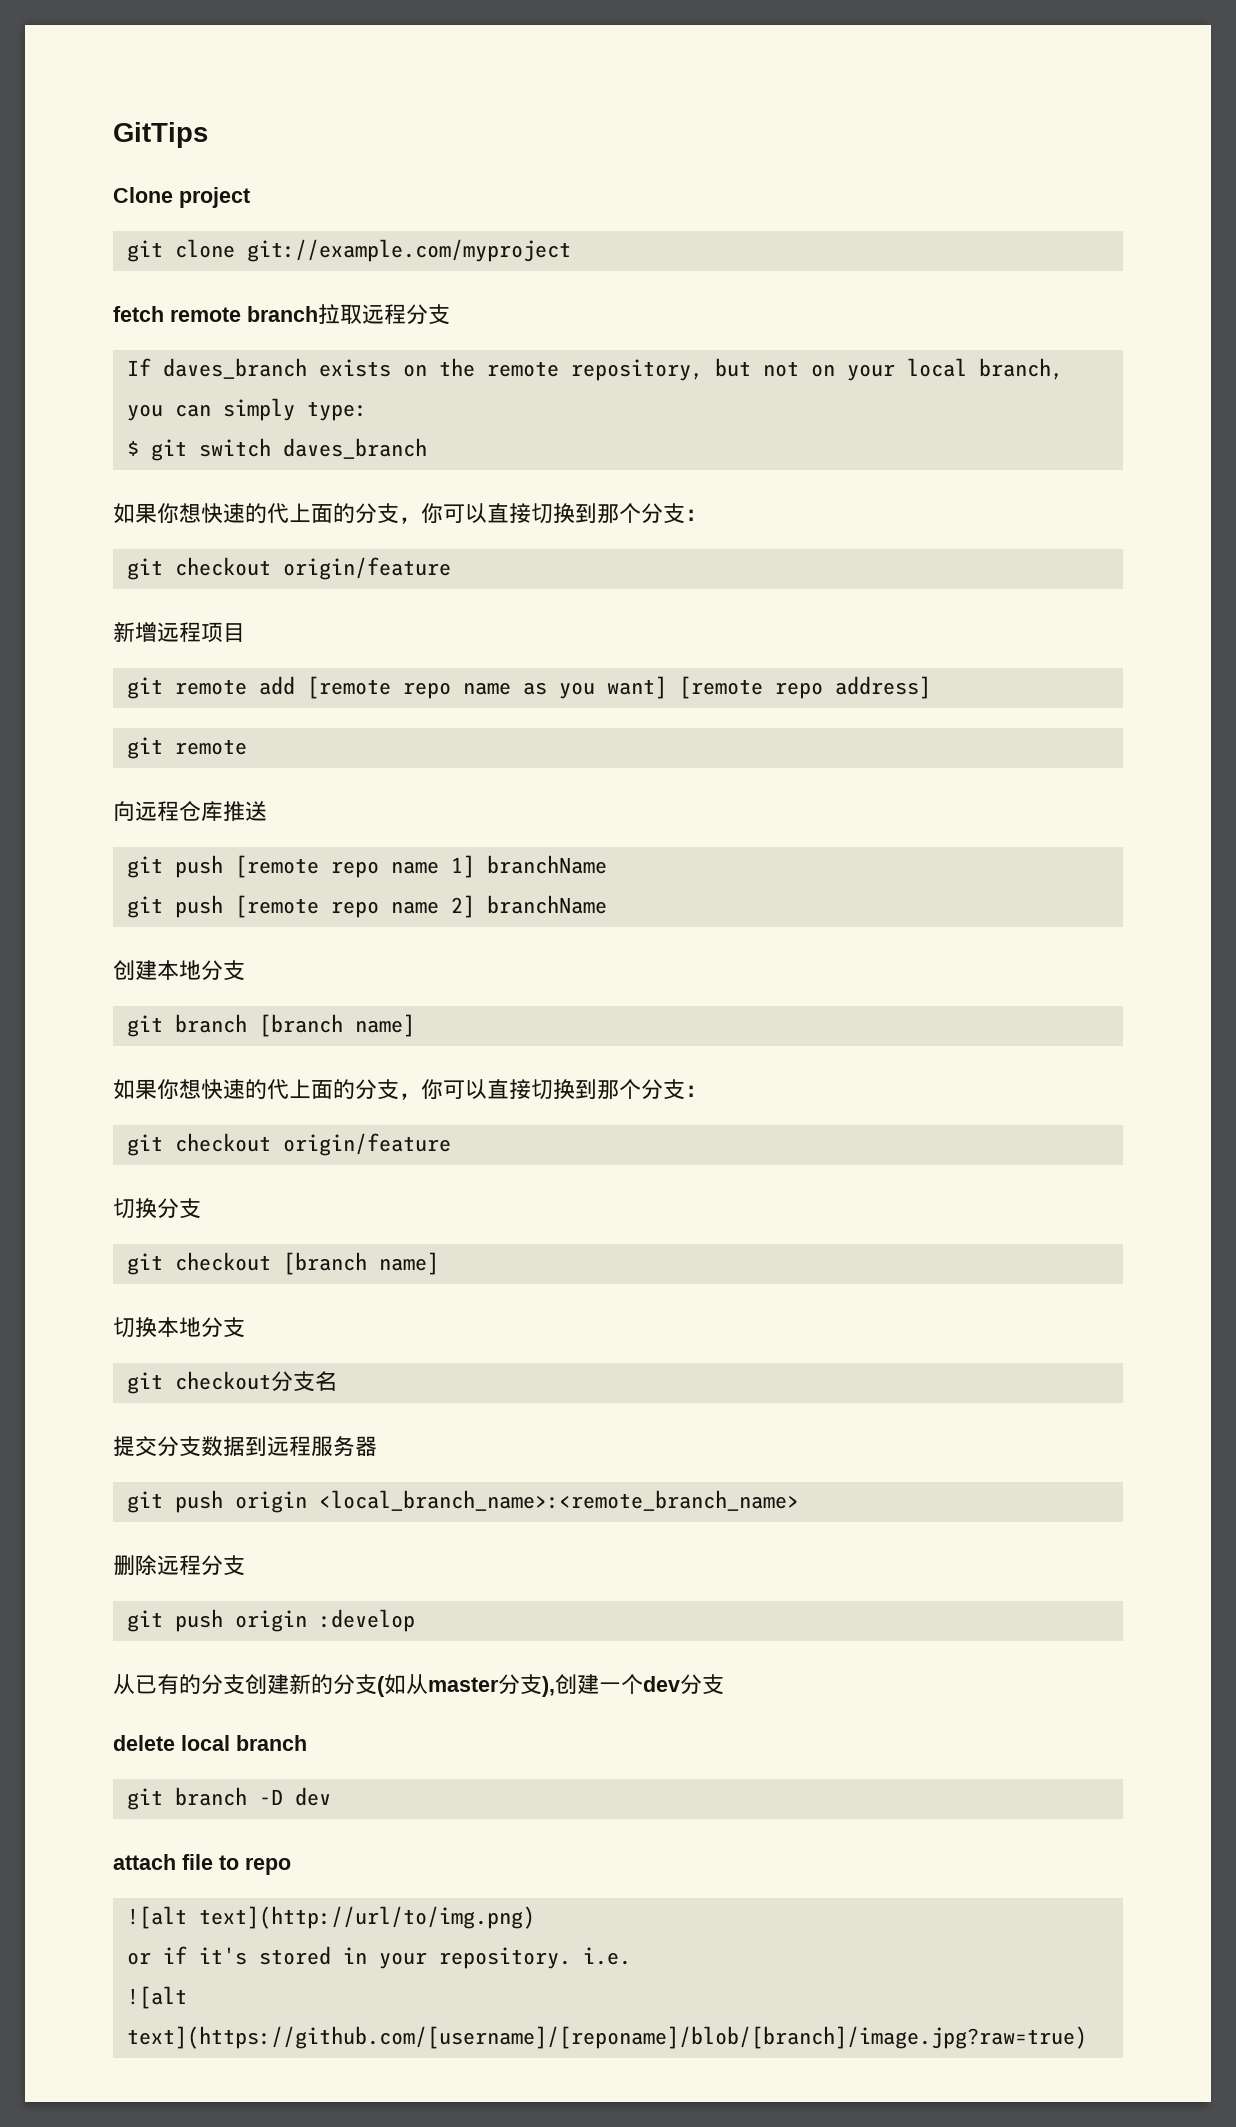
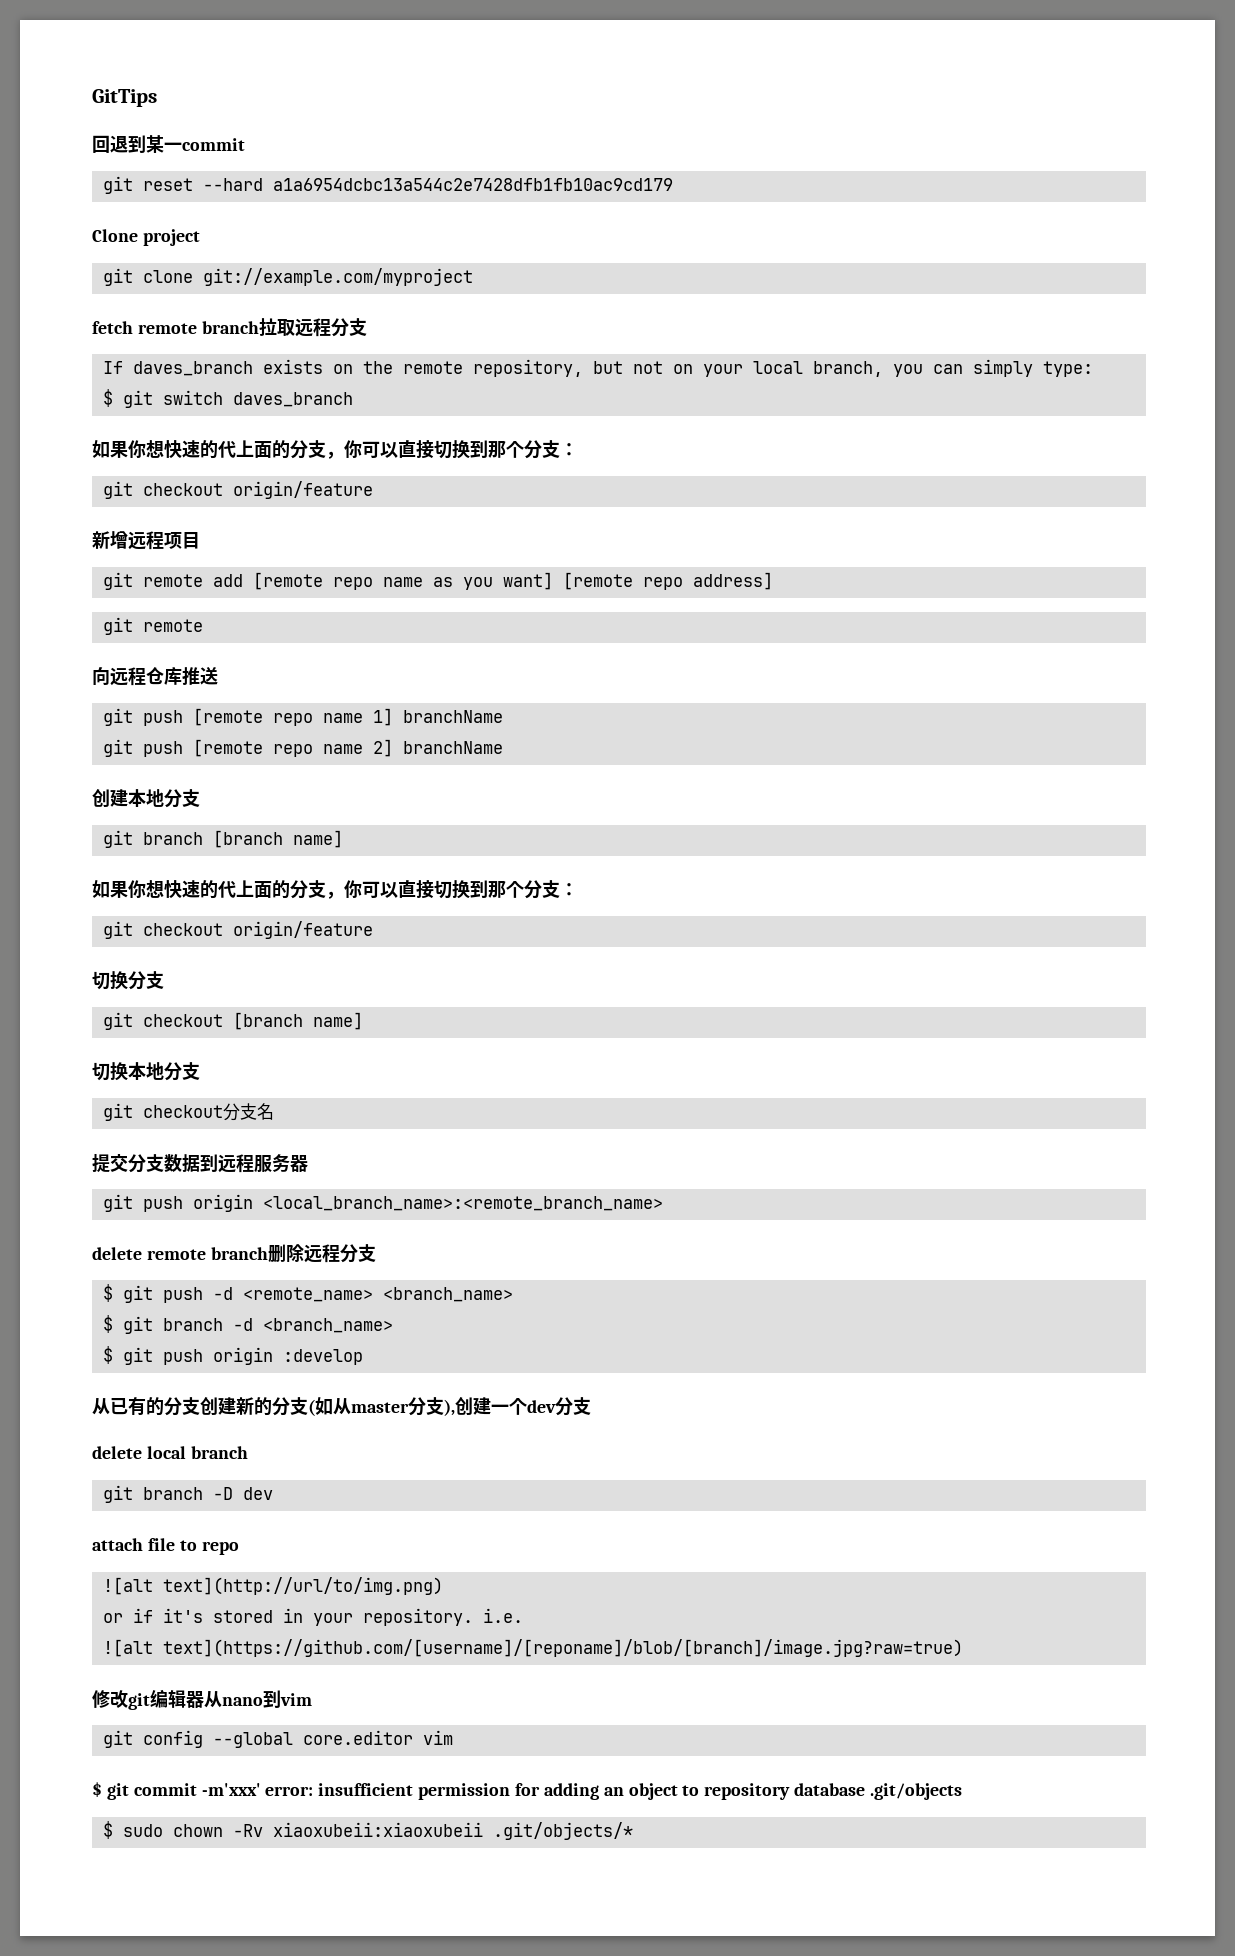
+ 回退到某一commit
+ git reset --hard a1a6954dcbc13a544c2e7428dfb1fb10ac9cd179
- 删除远程分支
+ delete remote branch删除远程分支
- git push origin :develop
+ $ git push -d <remote_name> <branch_name>
+ $ git branch -d <branch_name>
+ $ git push origin :develop
+ 修改git编辑器从nano到vim
+ git config --global core.editor vim
+ $ git commit -m'xxx' error: insufficient permission for adding an object to repository database .git/objects
+ $ sudo chown -Rv xiaoxubeii:xiaoxubeii .git/objects/*

